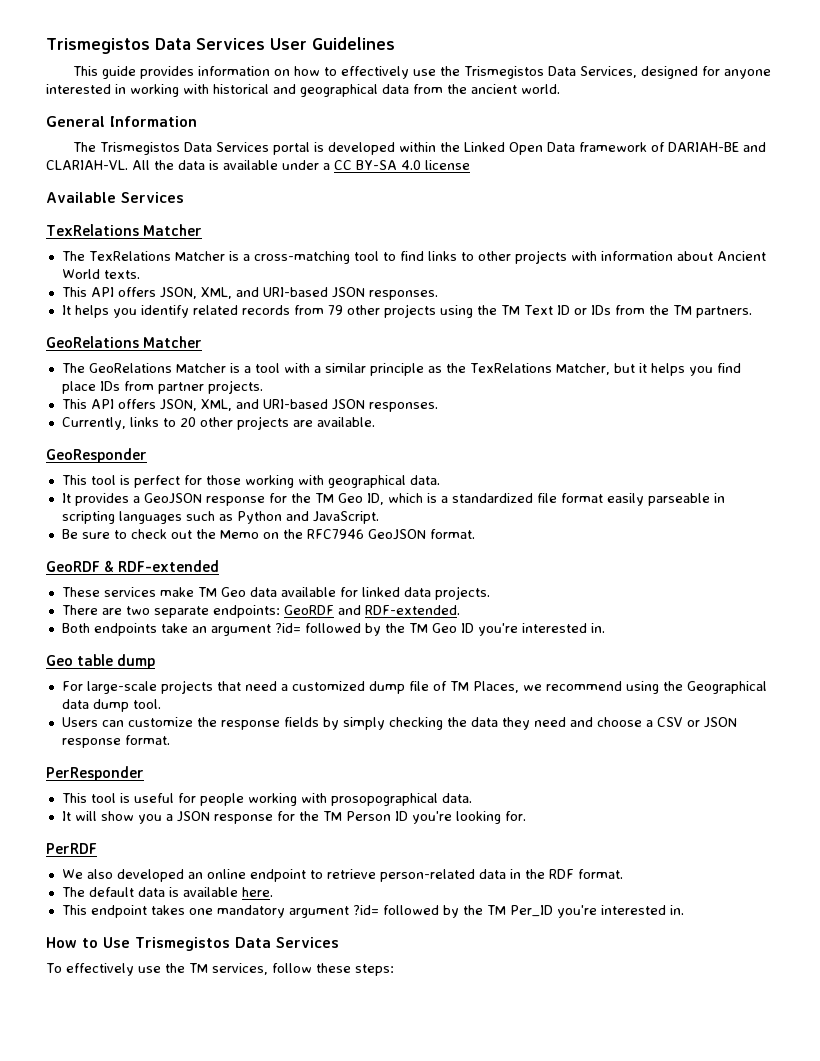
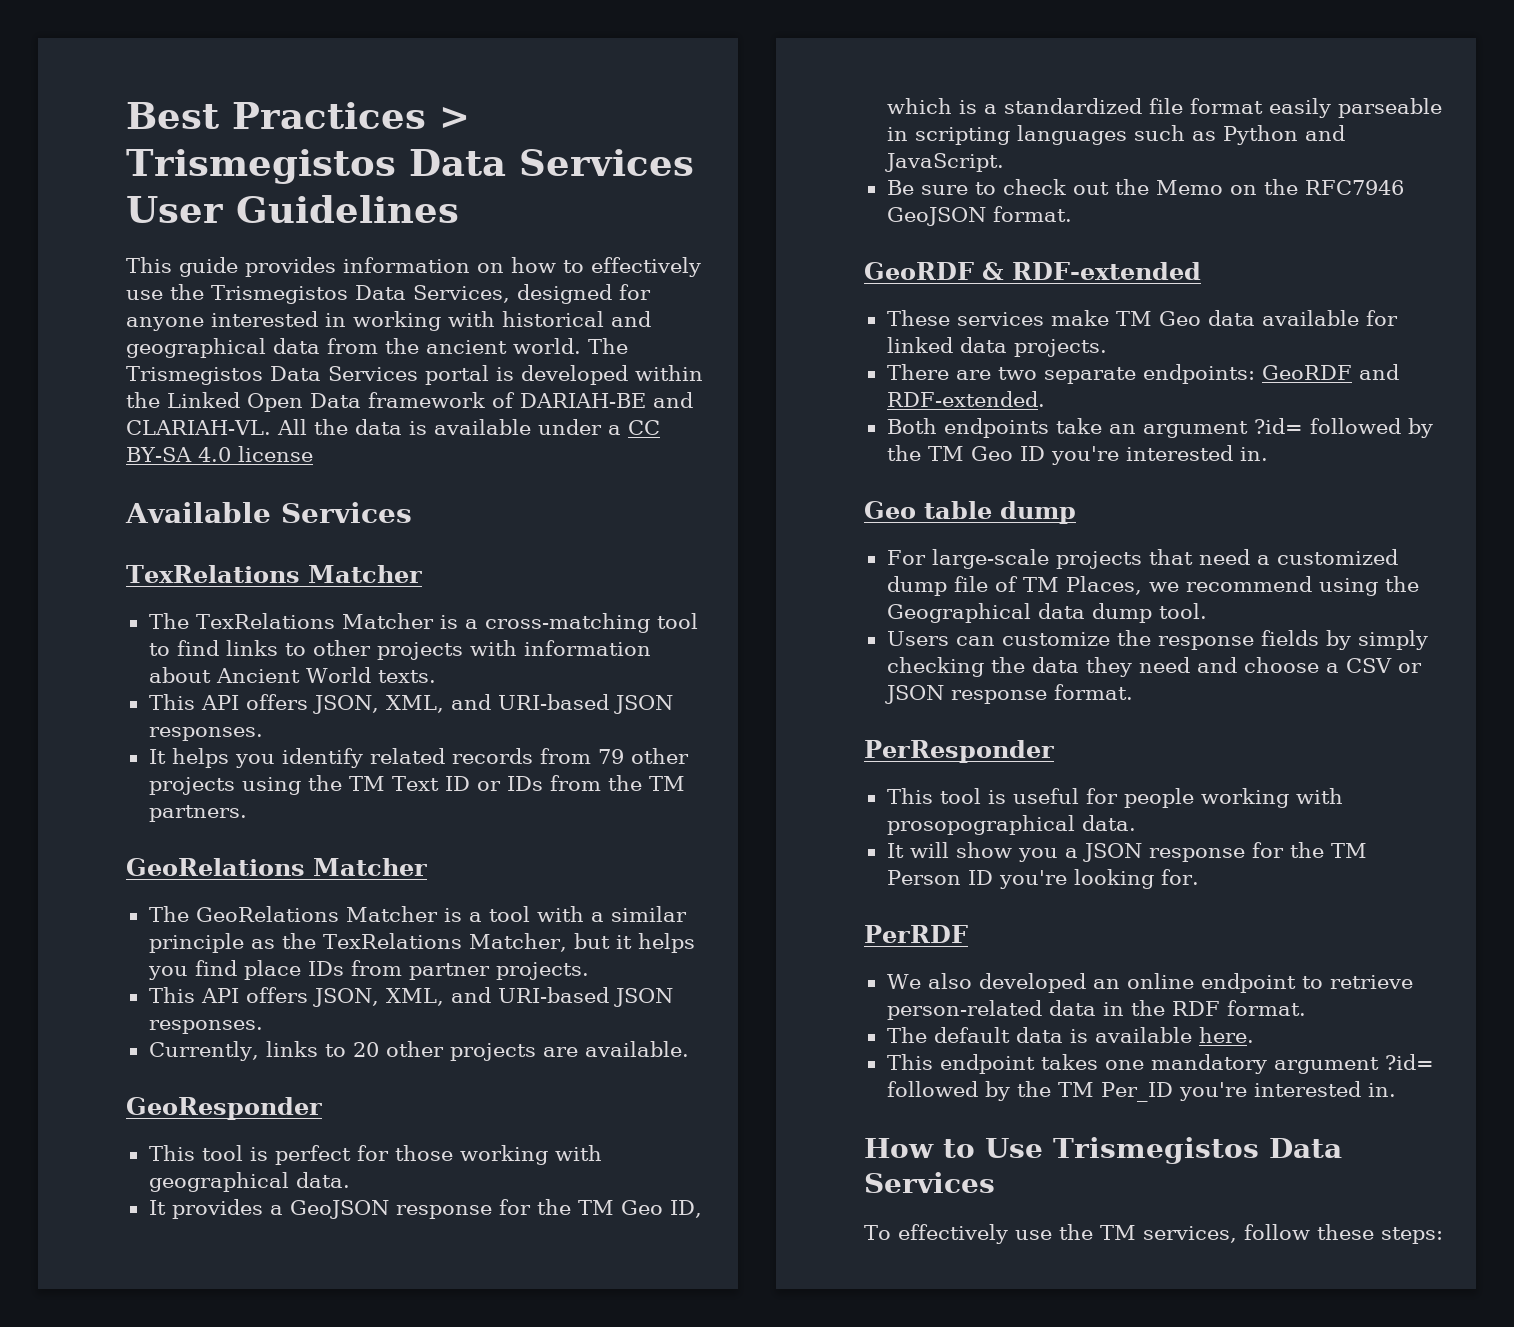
- Trismegistos Data Services User Guidelines
+ Best Practices > Trismegistos Data Services User Guidelines
- This guide provides information on how to effectively use the Trismegistos Data Services, designed for anyone interested in working with historical and geographical data from the ancient world.
- General Information
- The Trismegistos Data Services portal is developed within the Linked Open Data framework of DARIAH-BE and CLARIAH-VL.
+ This guide provides information on how to effectively use the Trismegistos Data Services, designed for anyone interested in working with historical and geographical data from the ancient world. The Trismegistos Data Services portal is developed within the Linked Open Data framework of DARIAH-BE and CLARIAH-VL.

